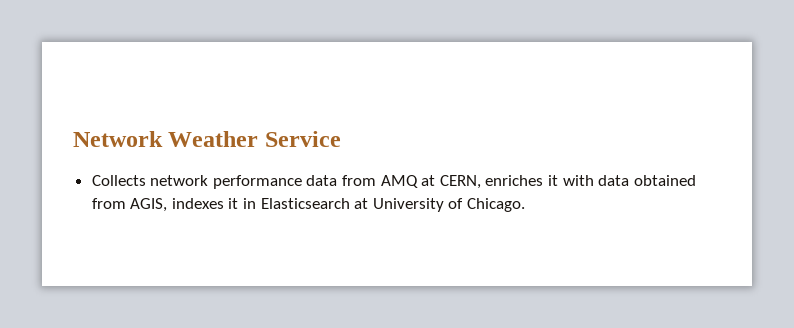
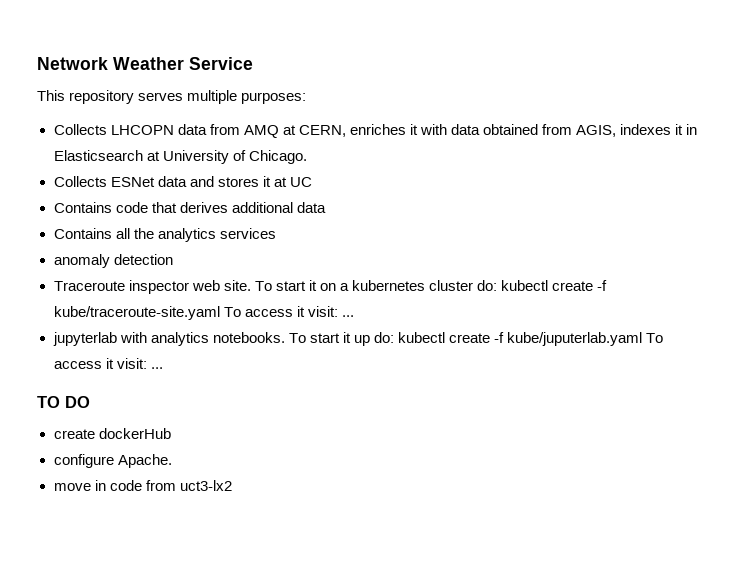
- Collects network performance data from AMQ at CERN, enriches it with data obtained from AGIS, indexes it in Elasticsearch at University of Chicago.
+ This repository serves multiple purposes:
+ Collects LHCOPN data from AMQ at CERN, enriches it with data obtained from AGIS, indexes it in Elasticsearch at University of Chicago.
+ Collects ESNet data and stores it at UC
+ Contains code that derives additional data
+ Contains all the analytics services
+ anomaly detection
+ Traceroute inspector web site. To start it on a kubernetes cluster do: kubectl create -f kube/traceroute-site.yaml To access it visit: ...
+ jupyterlab with analytics notebooks. To start it up do: kubectl create -f kube/juputerlab.yaml To access it visit: ...
+ TO DO
+ create dockerHub
+ configure Apache.
+ move in code from uct3-lx2

